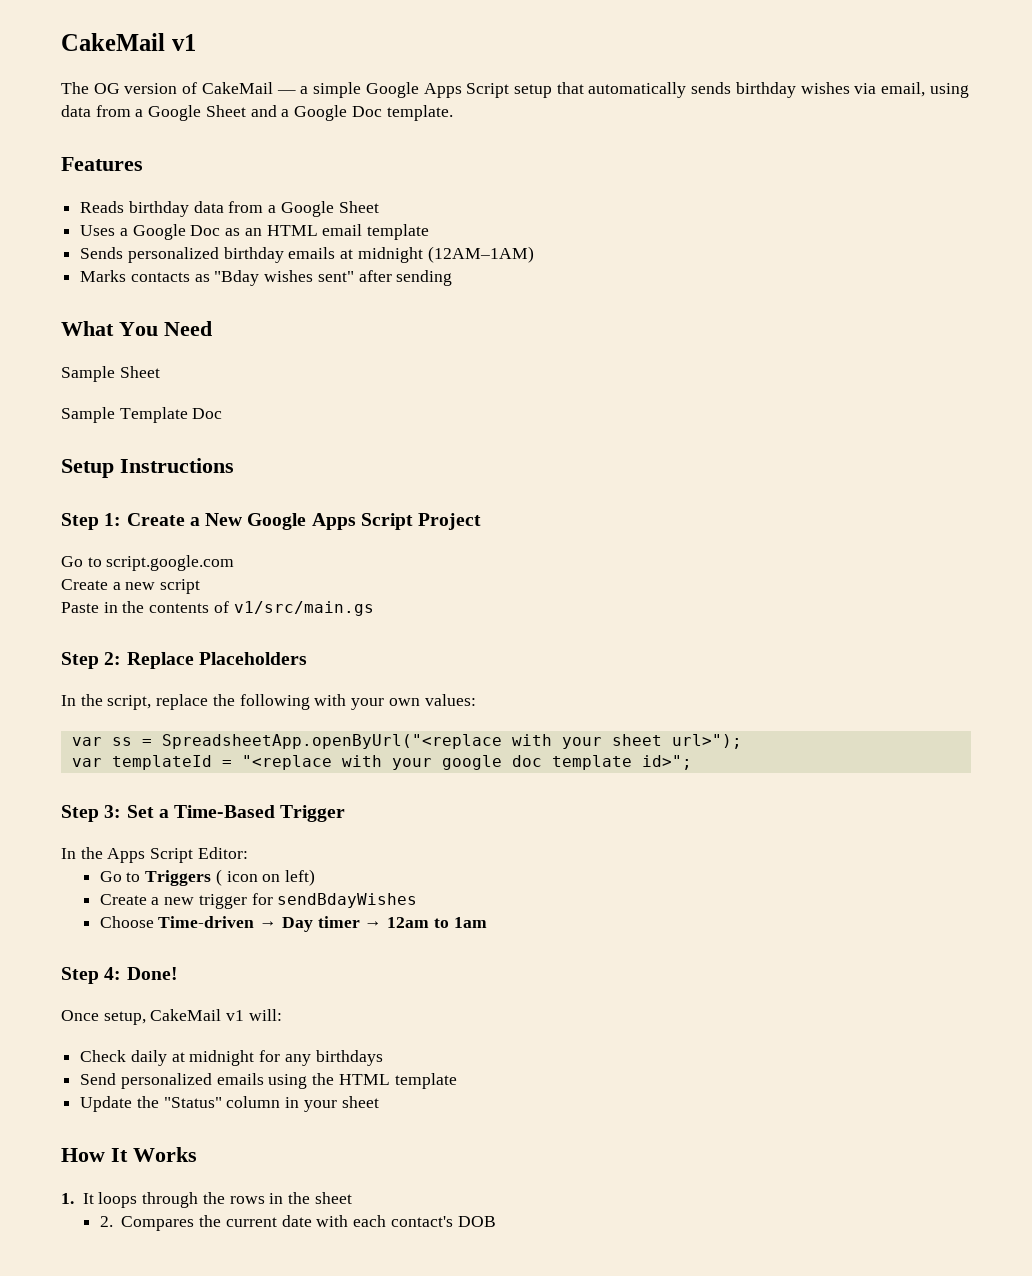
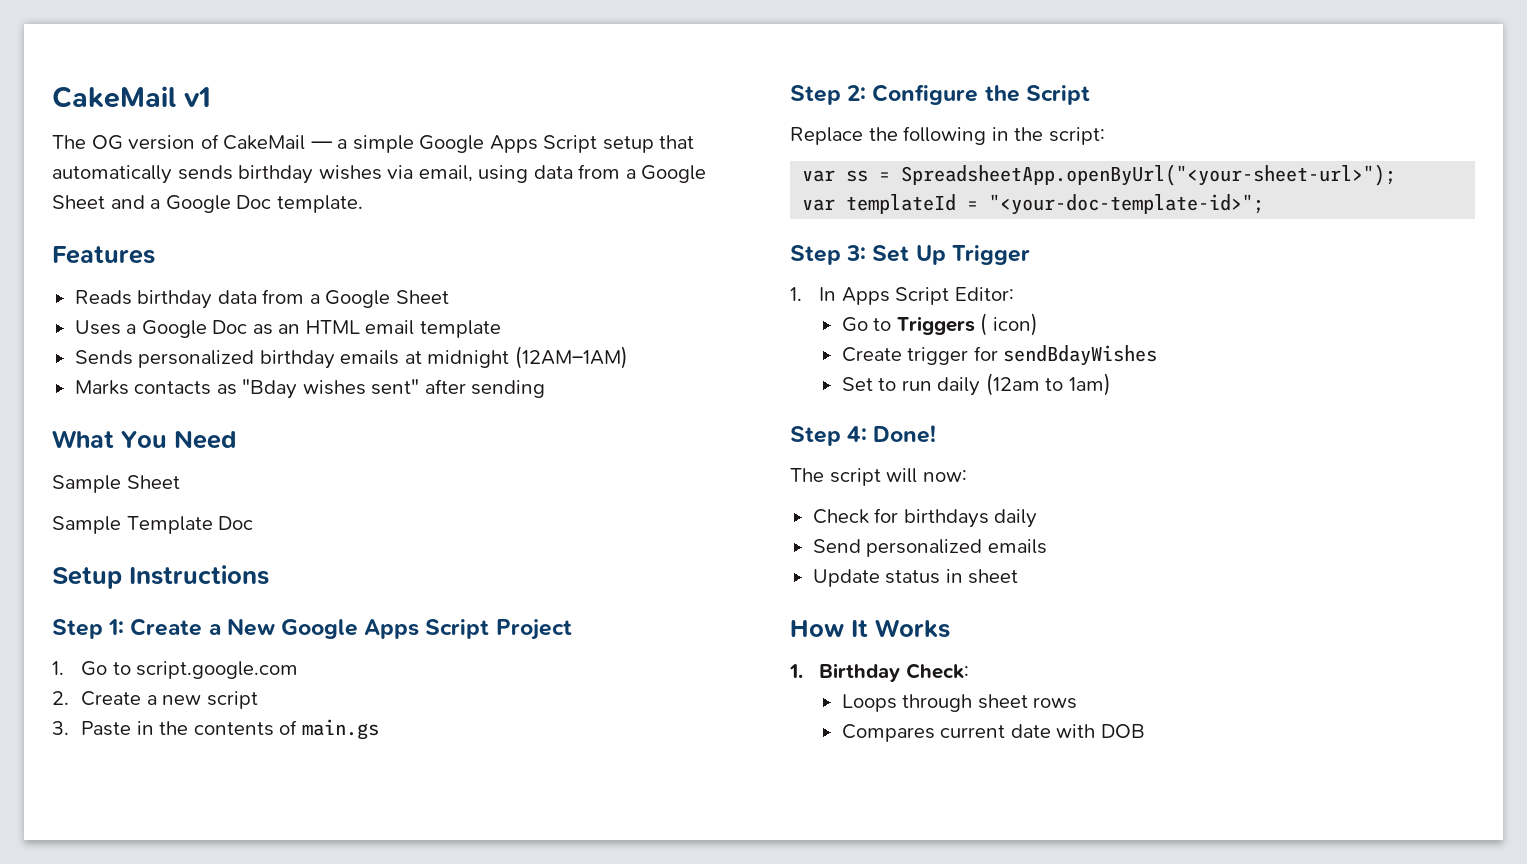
- Go to script.google.com
+ 1. Go to script.google.com
- Create a new script
+ 2. Create a new script
- Paste in the contents of v1/src/main.gs
+ 3. Paste in the contents of main.gs
- Step 2: Replace Placeholders
- In the script, replace the following with your own values:
- var ss = SpreadsheetApp.openByUrl("<replace with your sheet url>");
- var templateId = "<replace with your google doc template id>";
+ Step 2: Configure the Script
+ Replace the following in the script:
+ var ss = SpreadsheetApp.openByUrl("<your-sheet-url>");
+ var templateId = "<your-doc-template-id>";
- Step 3: Set a Time-Based Trigger
+ Step 3: Set Up Trigger
- In the Apps Script Editor:
+ 1. In Apps Script Editor:
- Go to Triggers ( icon on left)
- Create a new trigger for sendBdayWishes
+ Go to Triggers ( icon)
+ Create trigger for sendBdayWishes
- Choose Time-driven → Day timer → 12am to 1am
+ Set to run daily (12am to 1am)
  Step 4: Done!
- Once setup, CakeMail v1 will:
+ The script will now:
- Check daily at midnight for any birthdays
- Send personalized emails using the HTML template
- Update the "Status" column in your sheet
+ Check for birthdays daily
+ Send personalized emails
+ Update status in sheet
- 1. It loops through the rows in the sheet
- 2. Compares the current date with each contact's DOB
+ 1. Birthday Check:
+ Loops through sheet rows
+ Compares current date with DOB

